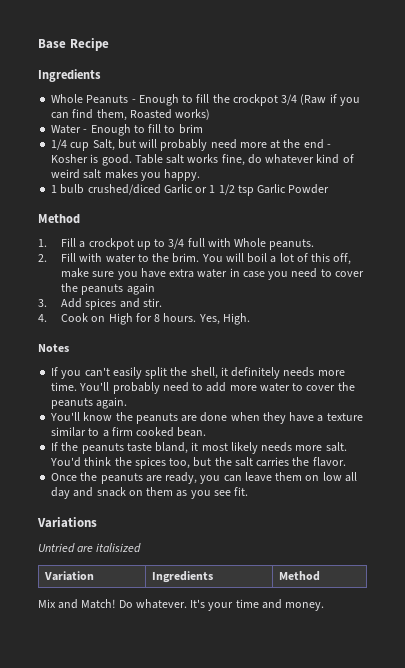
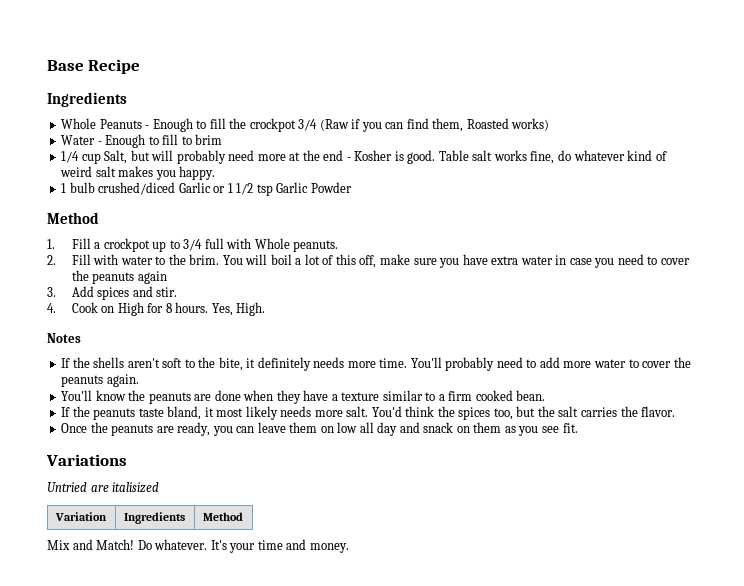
- If you can't easily split the shell, it definitely needs more time.
+ If the shells aren't soft to the bite, it definitely needs more time.

